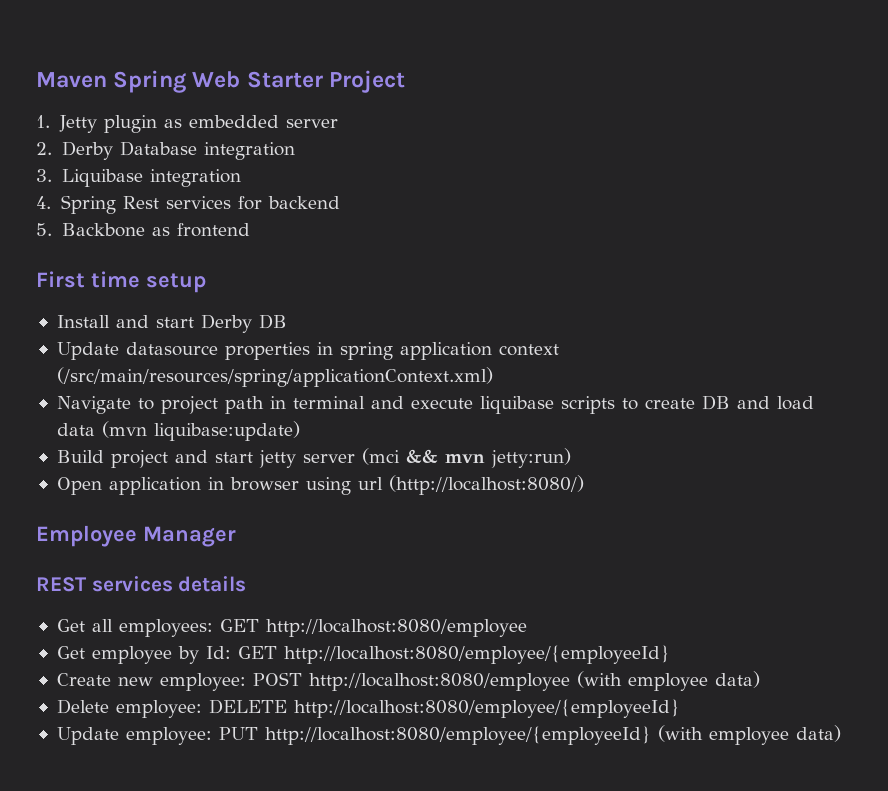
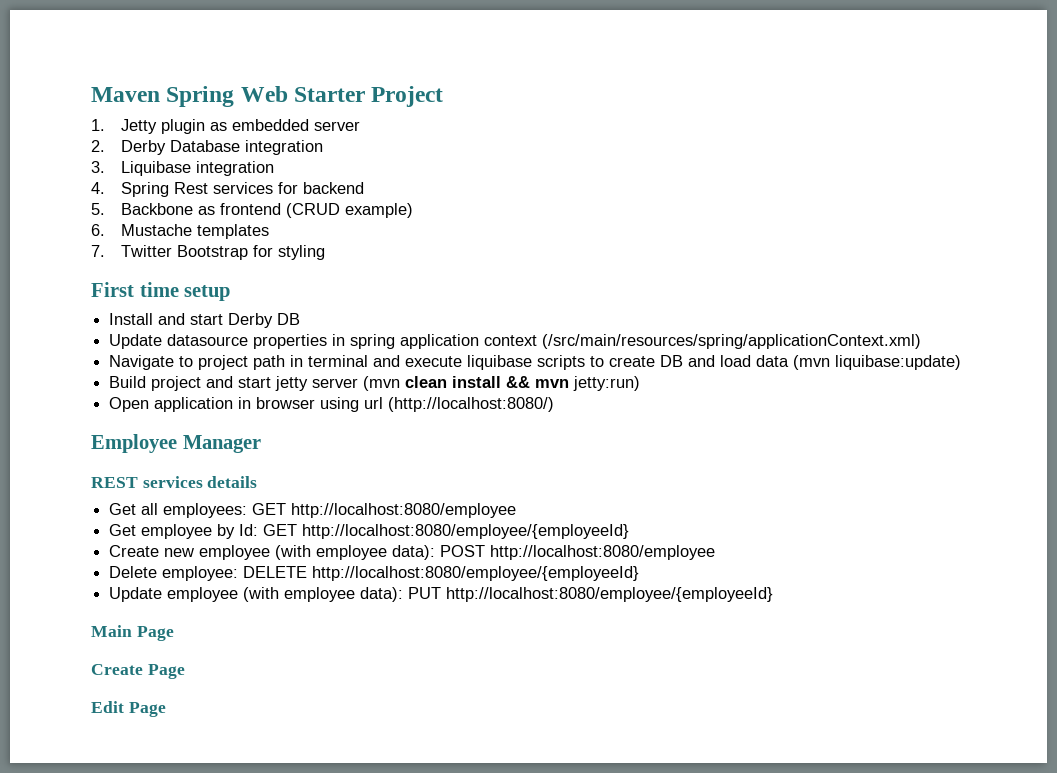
- 5. Backbone as frontend
+ 5. Backbone as frontend (CRUD example)
+ 6. Mustache templates
+ 7. Twitter Bootstrap for styling
- Build project and start jetty server (mci && mvn jetty:run)
+ Build project and start jetty server (mvn clean install && mvn jetty:run)
- Create new employee: POST http://localhost:8080/employee (with employee data)
+ Create new employee (with employee data): POST http://localhost:8080/employee
- Update employee: PUT http://localhost:8080/employee/{employeeId} (with employee data)
+ Update employee (with employee data): PUT http://localhost:8080/employee/{employeeId}
+ Main Page
+ Create Page
+ Edit Page

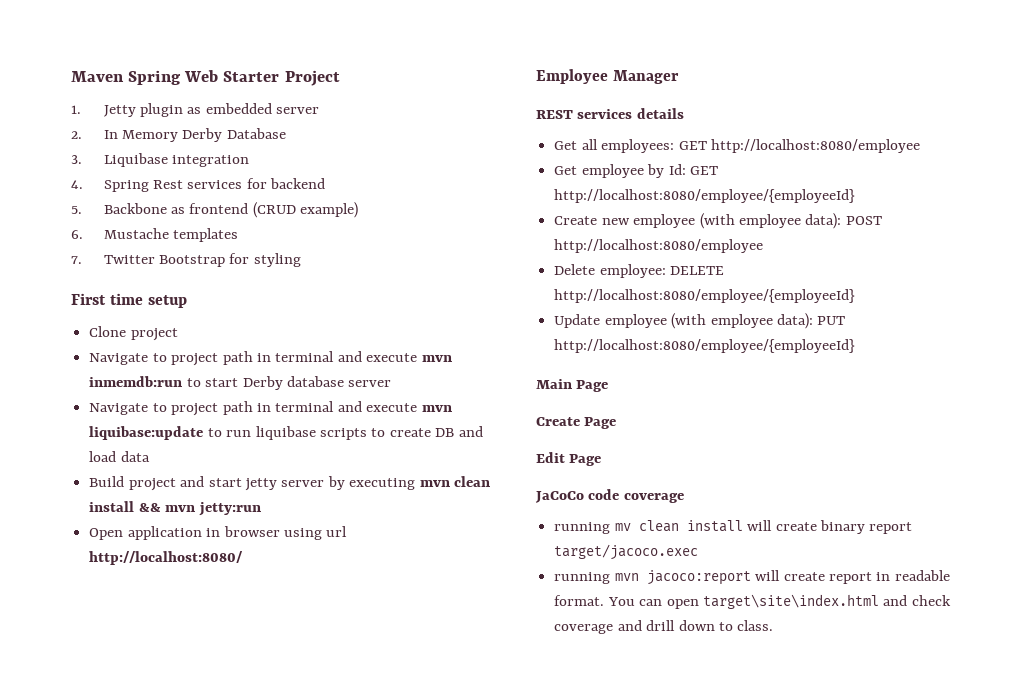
- 2. Derby Database integration
+ 2. In Memory Derby Database
- Install and start Derby DB
- Update datasource properties in spring application context (/src/main/resources/spring/applicationContext.xml)
- Navigate to project path in terminal and execute liquibase scripts to create DB and load data (mvn liquibase:update)
+ Clone project
+ Navigate to project path in terminal and execute mvn inmemdb:run to start Derby database server
+ Navigate to project path in terminal and execute mvn liquibase:update to run liquibase scripts to create DB and load data
- Build project and start jetty server (mvn clean install && mvn jetty:run)
+ Build project and start jetty server by executing mvn clean install && mvn jetty:run
- Open application in browser using url (http://localhost:8080/)
+ Open application in browser using url http://localhost:8080/
+ JaCoCo code coverage
+ running mv clean install will create binary report target/jacoco.exec
+ running mvn jacoco:report will create report in readable format. You can open target\site\index.html and check coverage and drill down to class.

